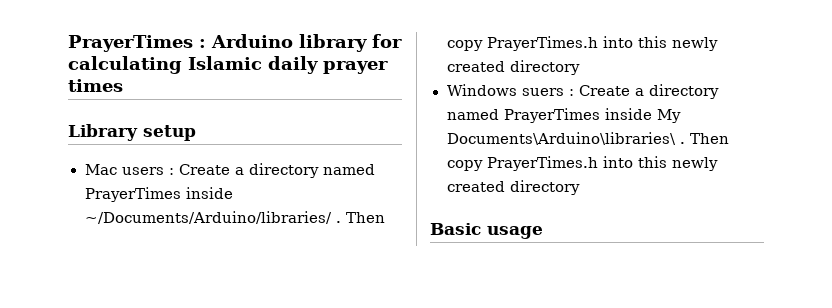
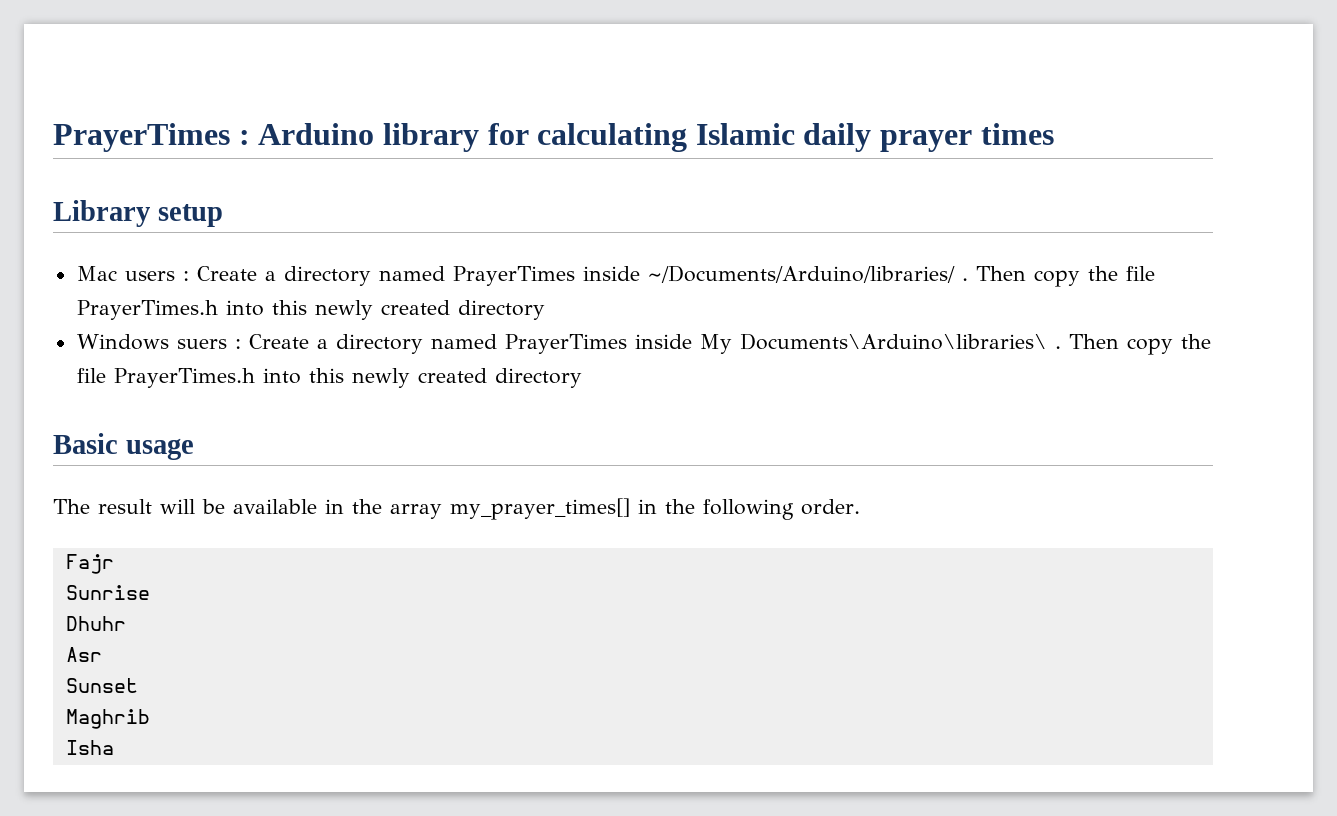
- Mac users : Create a directory named PrayerTimes inside ~/Documents/Arduino/libraries/ . Then copy PrayerTimes.h into this newly created directory
+ Mac users : Create a directory named PrayerTimes inside ~/Documents/Arduino/libraries/ . Then copy the file PrayerTimes.h into this newly created directory
- Windows suers : Create a directory named PrayerTimes inside My Documents\Arduino\libraries\ . Then copy PrayerTimes.h into this newly created directory
+ Windows suers : Create a directory named PrayerTimes inside My Documents\Arduino\libraries\ . Then copy the file PrayerTimes.h into this newly created directory
+ The result will be available in the array my_prayer_times[] in the following order.
+ Fajr
+ Sunrise
+ Dhuhr
+ Asr
+ Sunset
+ Maghrib
+ Isha

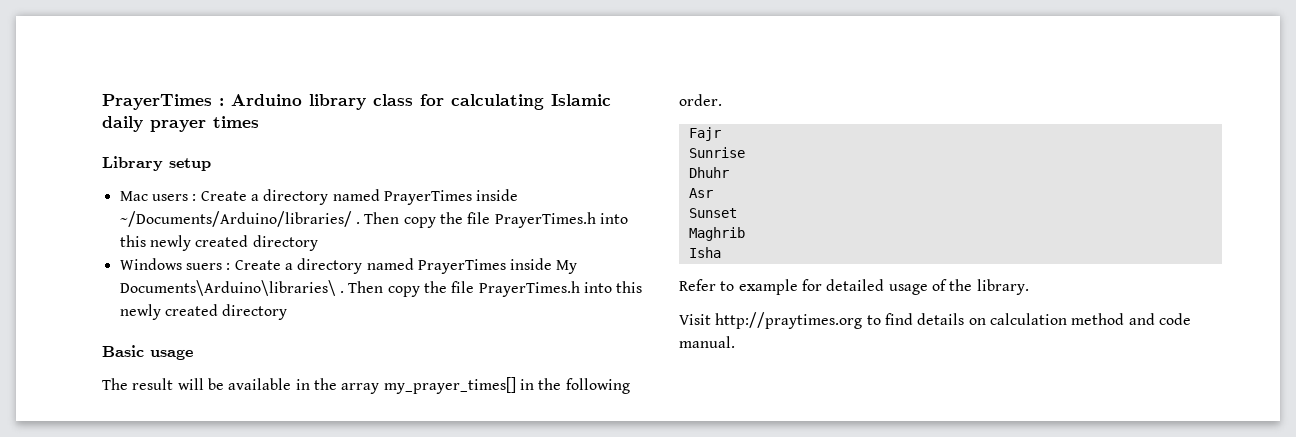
- PrayerTimes : Arduino library for calculating Islamic daily prayer times
+ PrayerTimes : Arduino library class for calculating Islamic daily prayer times
+ Refer to example for detailed usage of the library.
+ Visit http://praytimes.org to find details on calculation method and code manual.

